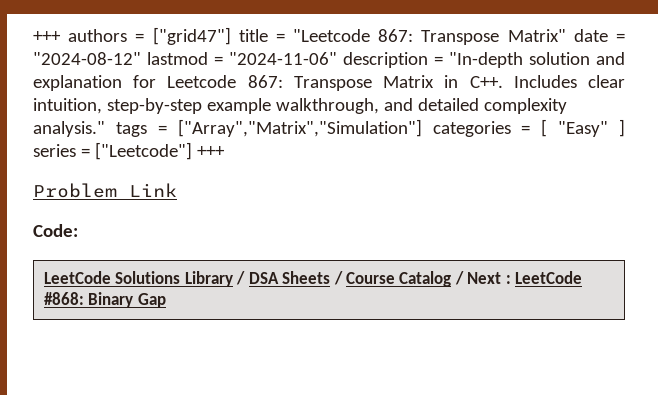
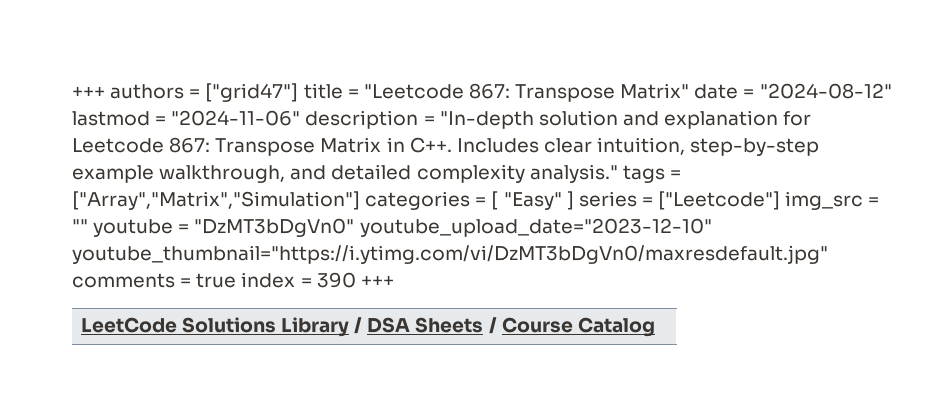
- +++ authors = ["grid47"] title = "Leetcode 867: Transpose Matrix" date = "2024-08-12" lastmod = "2024-11-06" description = "In-depth solution and explanation for Leetcode 867: Transpose Matrix in C++. Includes clear intuition, step-by-step example walkthrough, and detailed complexity analysis." tags = ["Array","Matrix","Simulation"] categories = [ "Easy" ] series = ["Leetcode"] +++
- Problem Link
- Code:
+ +++ authors = ["grid47"] title = "Leetcode 867: Transpose Matrix" date = "2024-08-12" lastmod = "2024-11-06" description = "In-depth solution and explanation for Leetcode 867: Transpose Matrix in C++. Includes clear intuition, step-by-step example walkthrough, and detailed complexity analysis." tags = ["Array","Matrix","Simulation"] categories = [ "Easy" ] series = ["Leetcode"] img_src = "" youtube = "DzMT3bDgVn0" youtube_upload_date="2023-12-10" youtube_thumbnail="https://i.ytimg.com/vi/DzMT3bDgVn0/maxresdefault.jpg" comments = true index = 390 +++
- LeetCode Solutions Library / DSA Sheets / Course Catalog / Next : LeetCode #868: Binary Gap
+ LeetCode Solutions Library / DSA Sheets / Course Catalog

